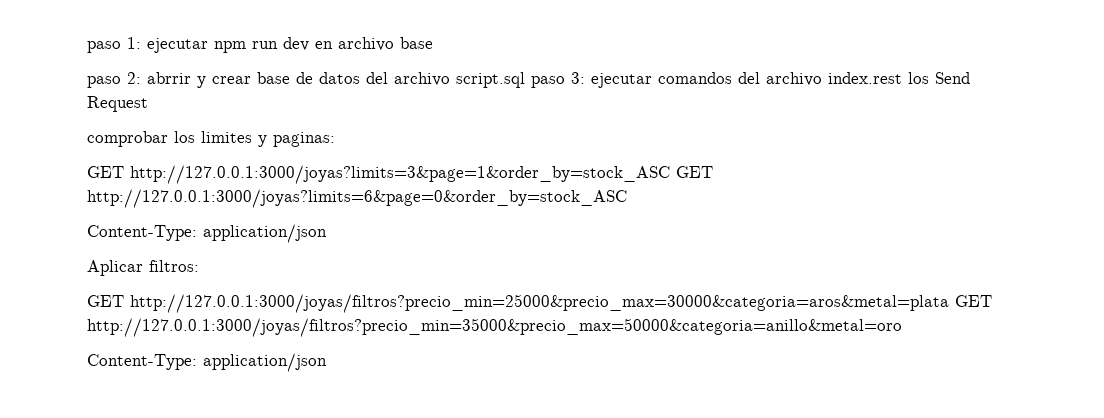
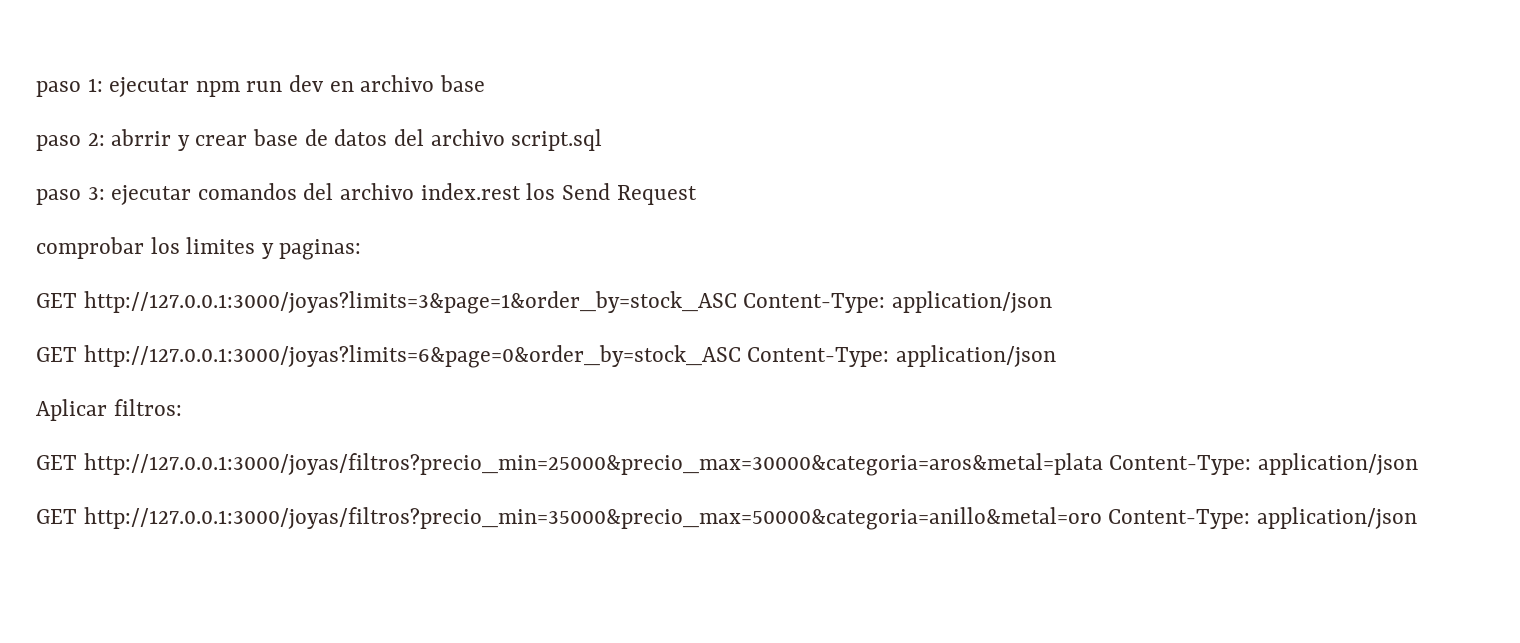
- paso 2: abrrir y crear base de datos del archivo script.sql paso 3: ejecutar comandos del archivo index.rest los Send Request
+ paso 2: abrrir y crear base de datos del archivo script.sql
+ paso 3: ejecutar comandos del archivo index.rest los Send Request
- GET http://127.0.0.1:3000/joyas?limits=3&page=1&order_by=stock_ASC GET http://127.0.0.1:3000/joyas?limits=6&page=0&order_by=stock_ASC
- Content-Type: application/json
+ GET http://127.0.0.1:3000/joyas?limits=3&page=1&order_by=stock_ASC Content-Type: application/json
+ GET http://127.0.0.1:3000/joyas?limits=6&page=0&order_by=stock_ASC Content-Type: application/json
- GET http://127.0.0.1:3000/joyas/filtros?precio_min=25000&precio_max=30000&categoria=aros&metal=plata GET http://127.0.0.1:3000/joyas/filtros?precio_min=35000&precio_max=50000&categoria=anillo&metal=oro
- Content-Type: application/json
+ GET http://127.0.0.1:3000/joyas/filtros?precio_min=25000&precio_max=30000&categoria=aros&metal=plata Content-Type: application/json
+ GET http://127.0.0.1:3000/joyas/filtros?precio_min=35000&precio_max=50000&categoria=anillo&metal=oro Content-Type: application/json

